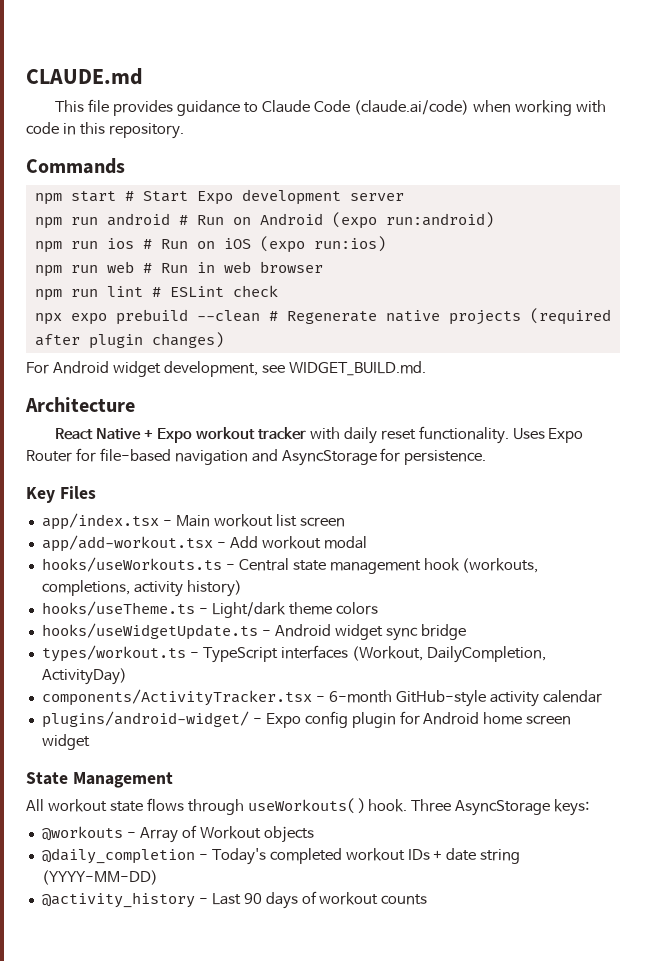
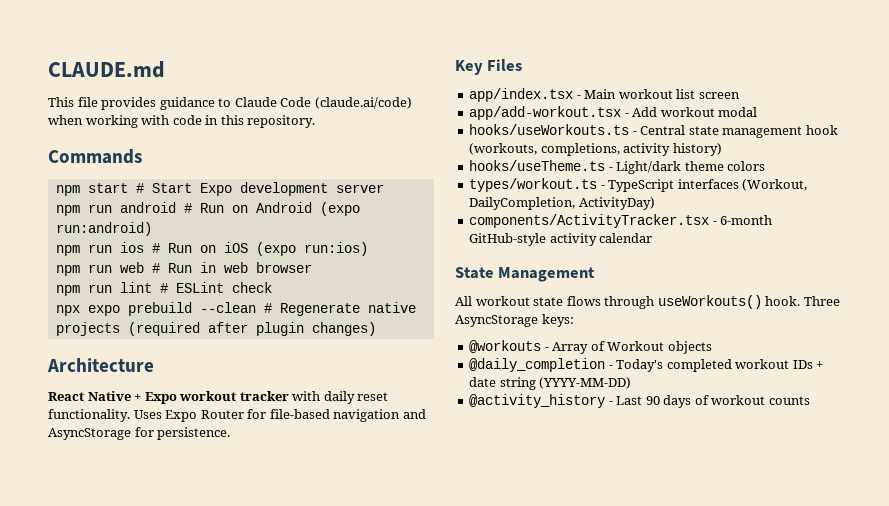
- For Android widget development, see WIDGET_BUILD.md.
- hooks/useWidgetUpdate.ts - Android widget sync bridge
- plugins/android-widget/ - Expo config plugin for Android home screen widget

